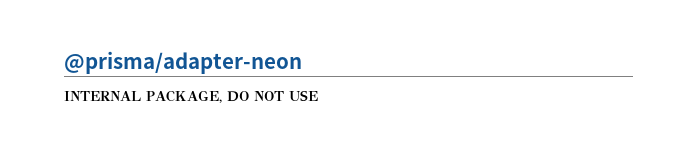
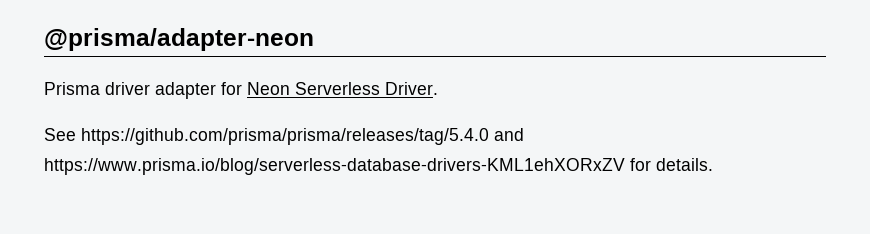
- INTERNAL PACKAGE, DO NOT USE
+ Prisma driver adapter for Neon Serverless Driver.
+ See https://github.com/prisma/prisma/releases/tag/5.4.0 and https://www.prisma.io/blog/serverless-database-drivers-KML1ehXORxZV for details.

